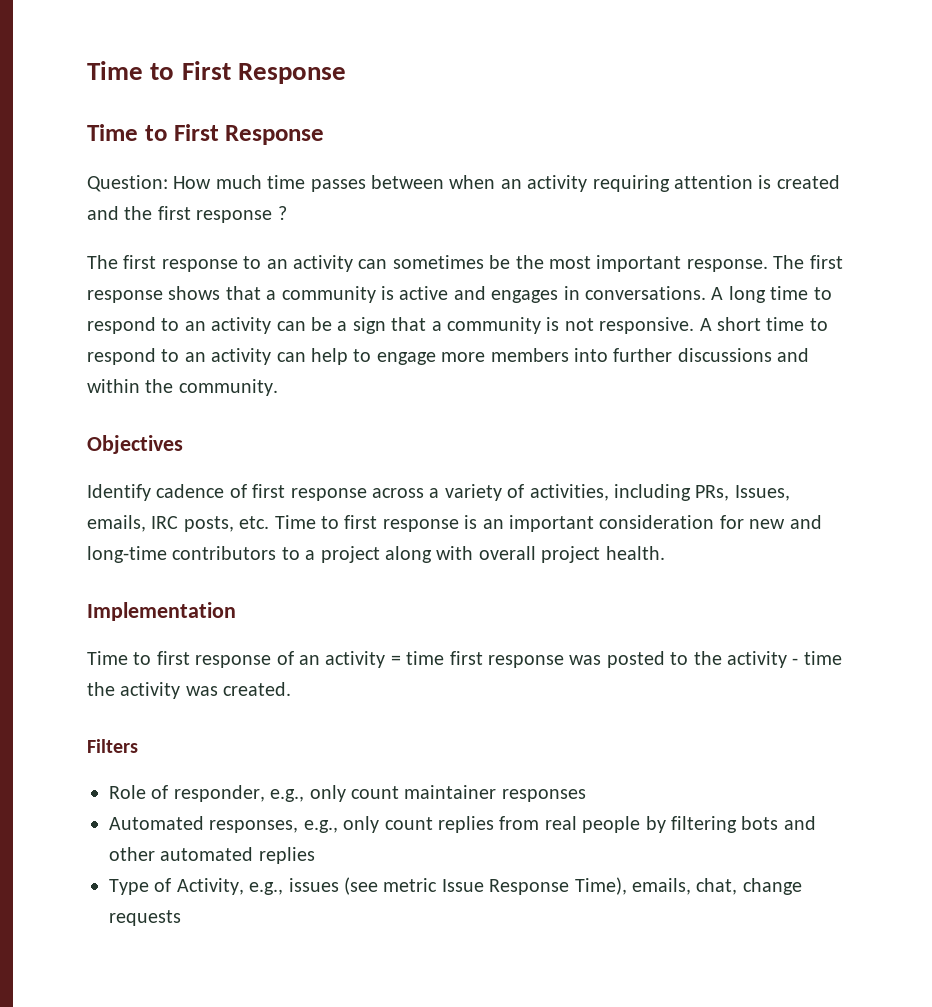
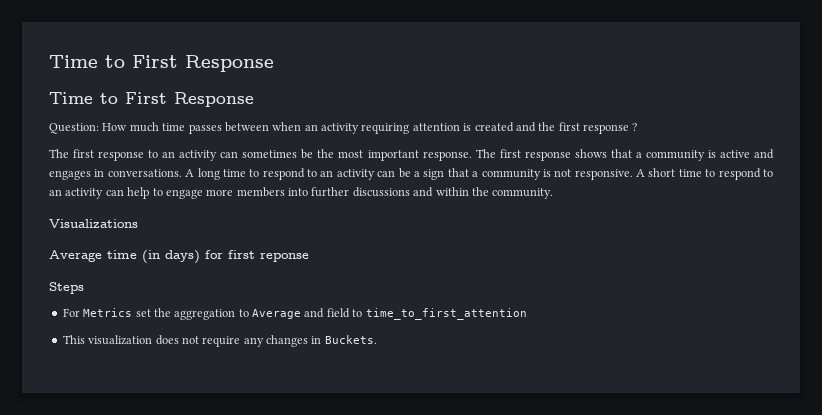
- Objectives
- Identify cadence of first response across a variety of activities, including PRs, Issues, emails, IRC posts, etc. Time to first response is an important consideration for new and long-time contributors to a project along with overall project health.
- Implementation
- Time to first response of an activity = time first response was posted to the activity - time the activity was created.
- Filters
- Role of responder, e.g., only count maintainer responses
- Automated responses, e.g., only count replies from real people by filtering bots and other automated replies
- Type of Activity, e.g., issues (see metric Issue Response Time), emails, chat, change requests
+ Visualizations
+ Average time (in days) for first reponse
+ Steps
+ For Metrics set the aggregation to Average and field to time_to_first_attention
+ This visualization does not require any changes in Buckets.

